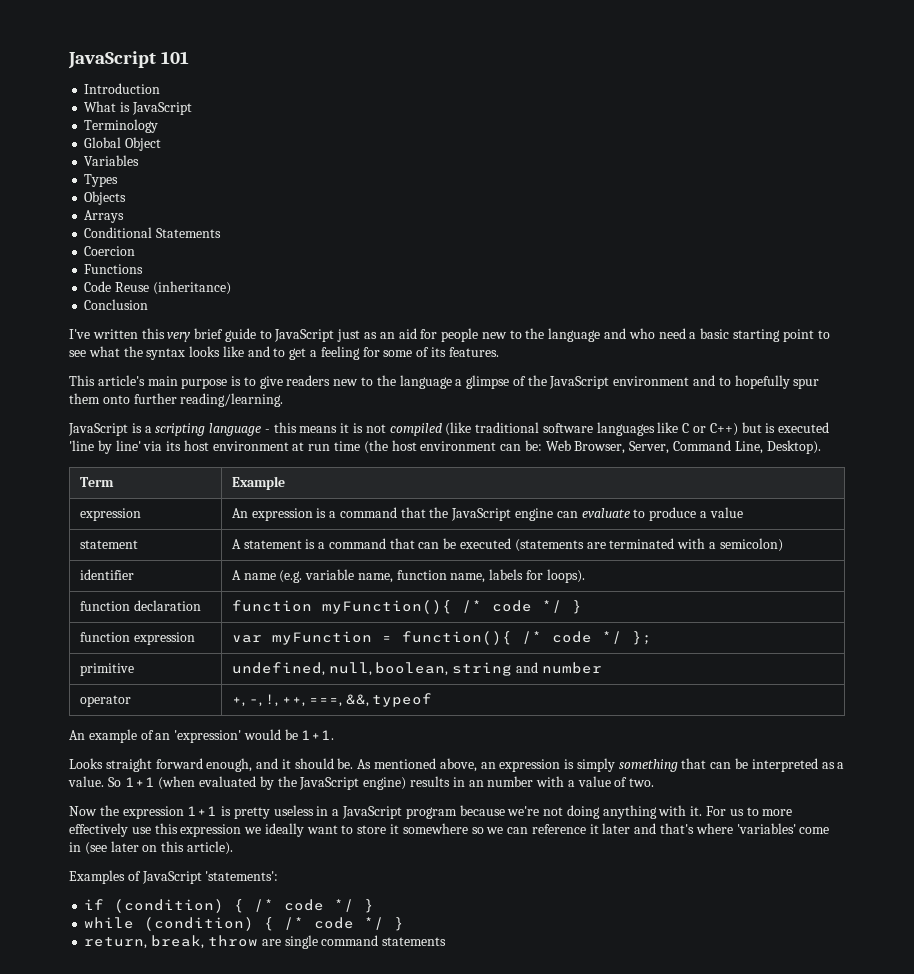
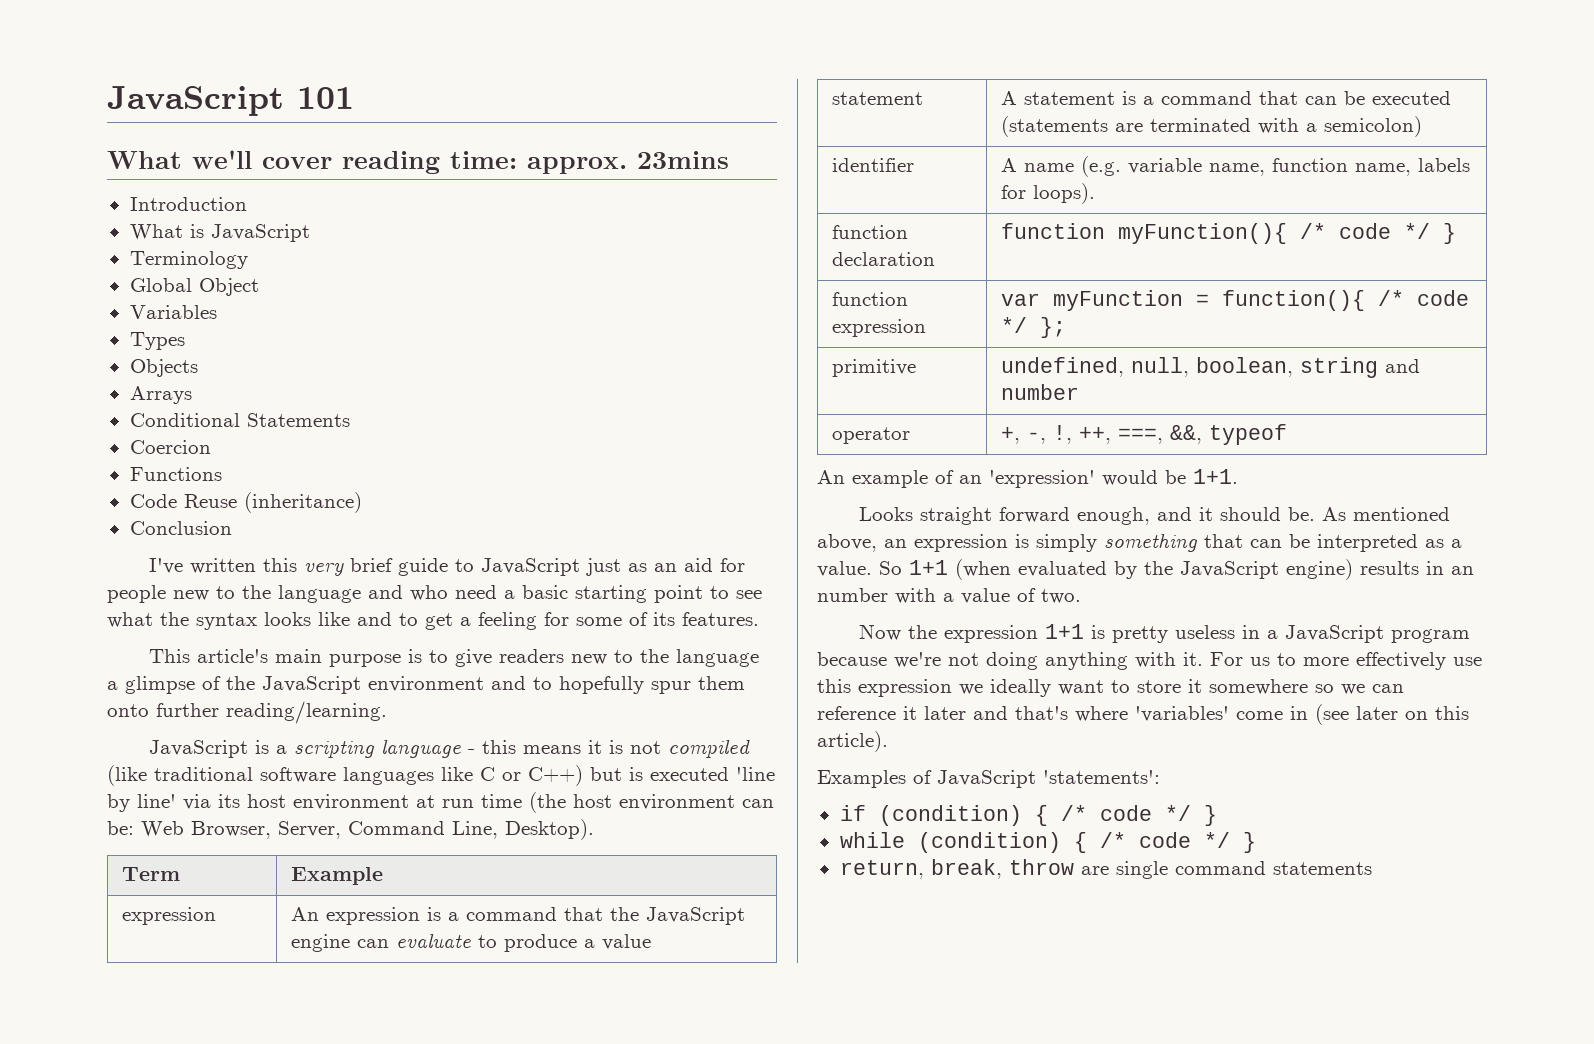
+ What we'll cover reading time: approx. 23mins

